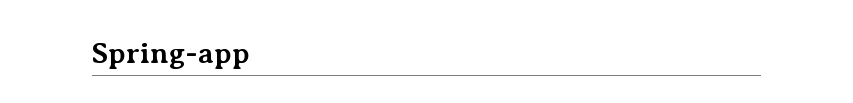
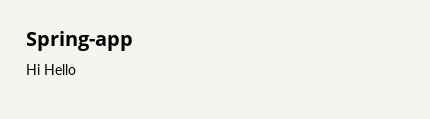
+ Hi Hello

